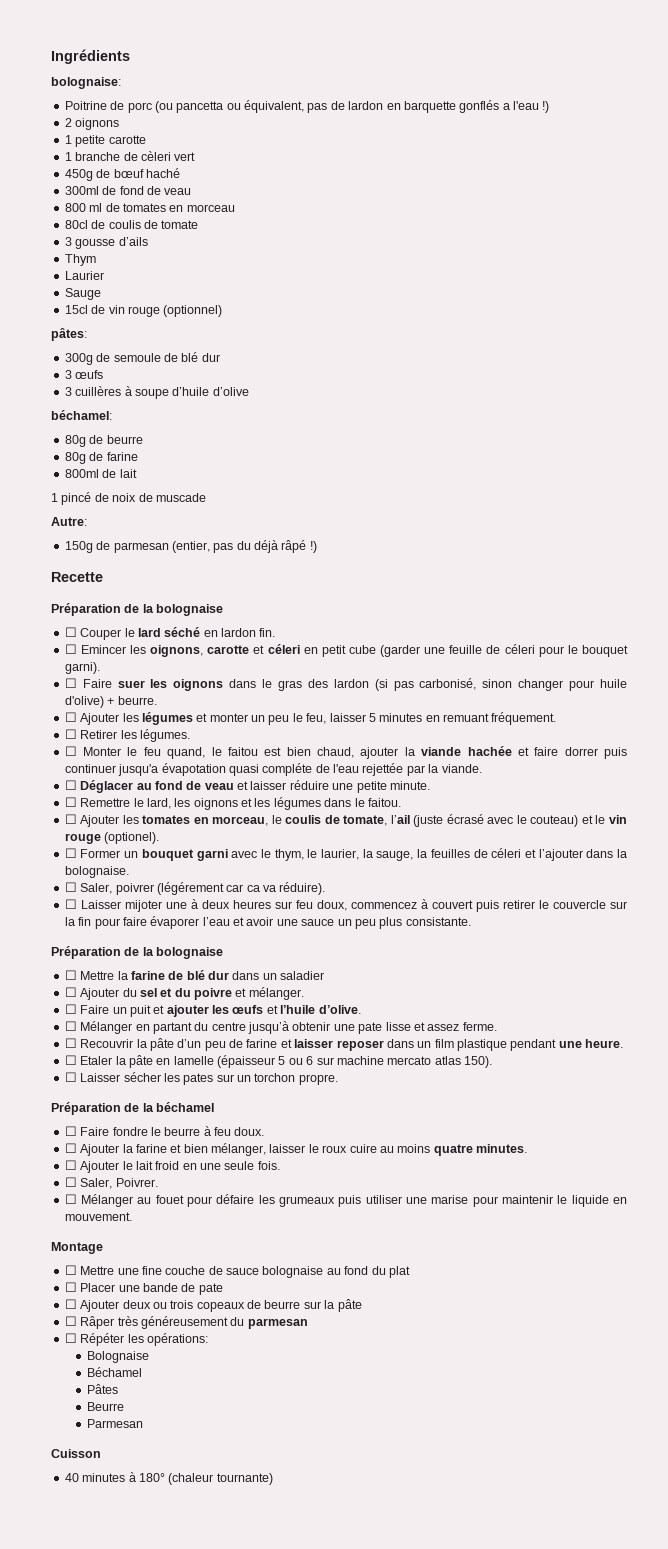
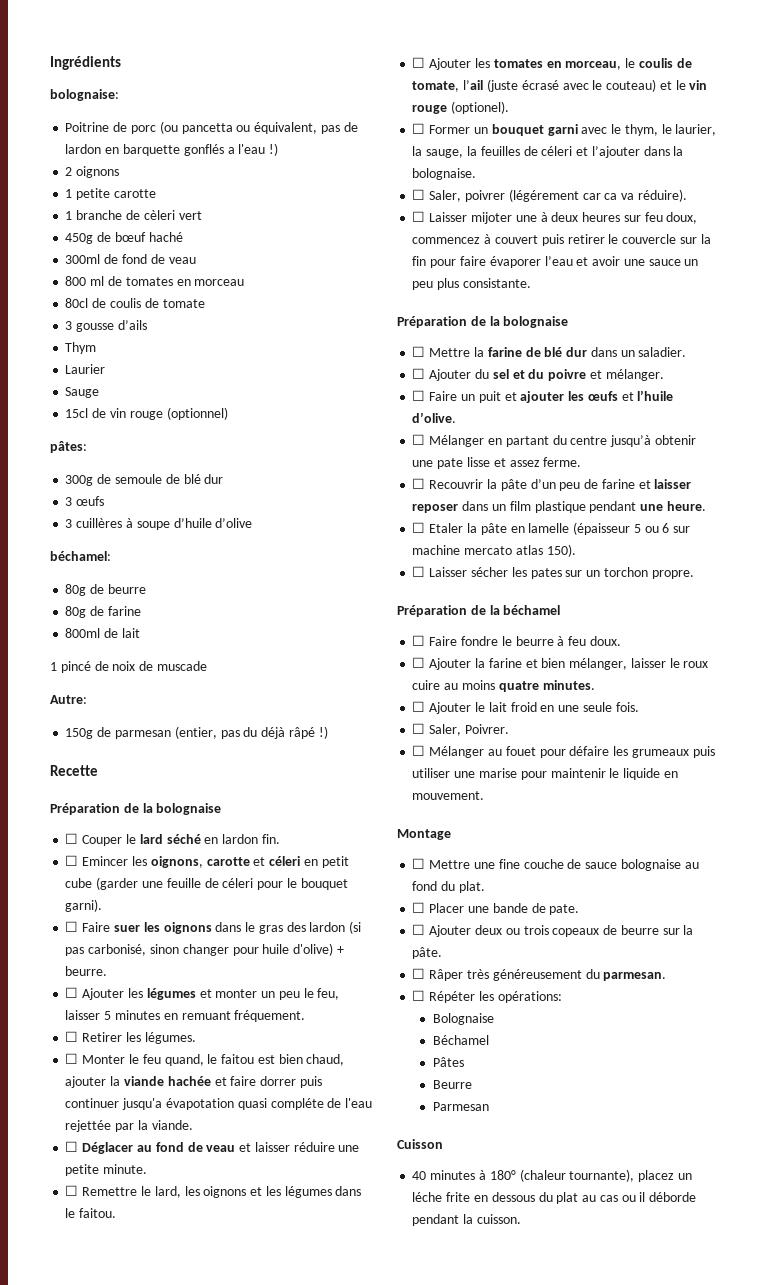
- ☐ Mettre la farine de blé dur dans un saladier
+ ☐ Mettre la farine de blé dur dans un saladier.
- ☐ Mettre une fine couche de sauce bolognaise au fond du plat
+ ☐ Mettre une fine couche de sauce bolognaise au fond du plat.
- ☐ Placer une bande de pate
+ ☐ Placer une bande de pate.
- ☐ Ajouter deux ou trois copeaux de beurre sur la pâte
+ ☐ Ajouter deux ou trois copeaux de beurre sur la pâte.
- ☐ Râper très généreusement du parmesan
+ ☐ Râper très généreusement du parmesan.
- 40 minutes à 180° (chaleur tournante)
+ 40 minutes à 180° (chaleur tournante), placez un léche frite en dessous du plat au cas ou il déborde pendant la cuisson.

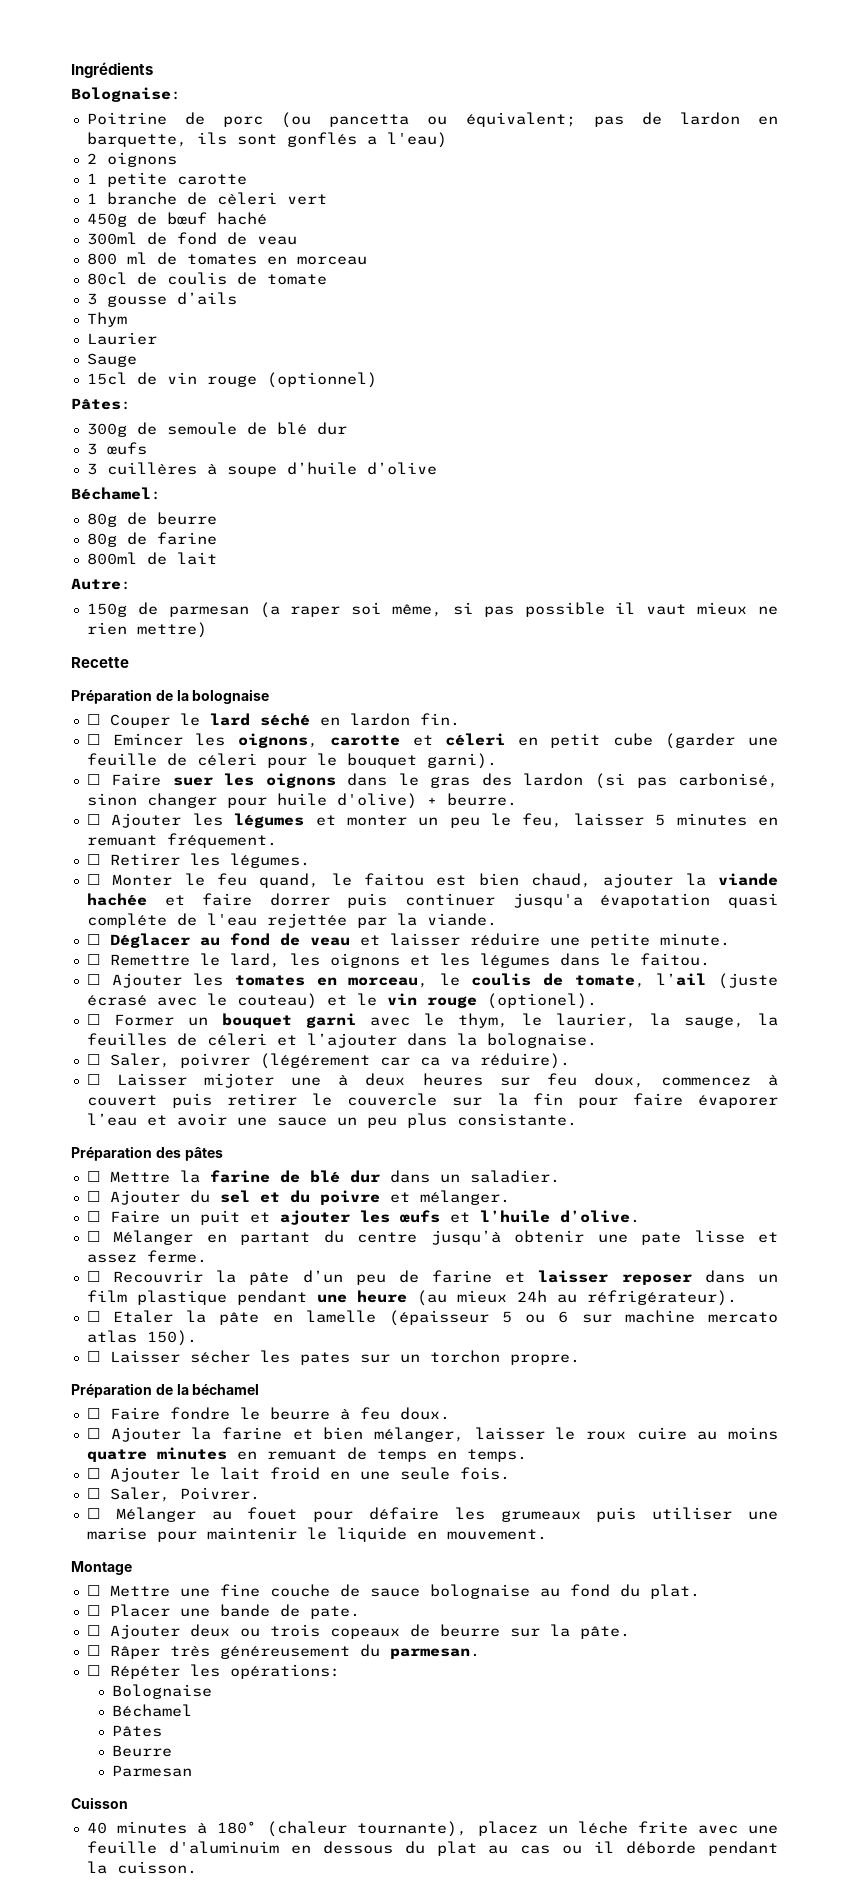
- bolognaise:
+ Bolognaise:
- Poitrine de porc (ou pancetta ou équivalent, pas de lardon en barquette gonflés a l'eau !)
+ Poitrine de porc (ou pancetta ou équivalent; pas de lardon en barquette, ils sont gonflés a l'eau)
- pâtes:
+ Pâtes:
- béchamel:
+ Béchamel:
- 1 pincé de noix de muscade
  Autre:
- 150g de parmesan (entier, pas du déjà râpé !)
+ 150g de parmesan (a raper soi même, si pas possible il vaut mieux ne rien mettre)
  ☐ Laisser mijoter une à deux heures sur feu doux, commencez à couvert puis retirer le couvercle sur la fin pour faire évaporer l’eau et avoir une sauce un peu plus consistante.
- Préparation de la bolognaise
+ Préparation des pâtes
- ☐ Recouvrir la pâte d’un peu de farine et laisser reposer dans un film plastique pendant une heure.
+ ☐ Recouvrir la pâte d’un peu de farine et laisser reposer dans un film plastique pendant une heure (au mieux 24h au réfrigérateur).
- ☐ Ajouter la farine et bien mélanger, laisser le roux cuire au moins quatre minutes.
+ ☐ Ajouter la farine et bien mélanger, laisser le roux cuire au moins quatre minutes en remuant de temps en temps.
- 40 minutes à 180° (chaleur tournante), placez un léche frite en dessous du plat au cas ou il déborde pendant la cuisson.
+ 40 minutes à 180° (chaleur tournante), placez un léche frite avec une feuille d'aluminuim en dessous du plat au cas ou il déborde pendant la cuisson.

